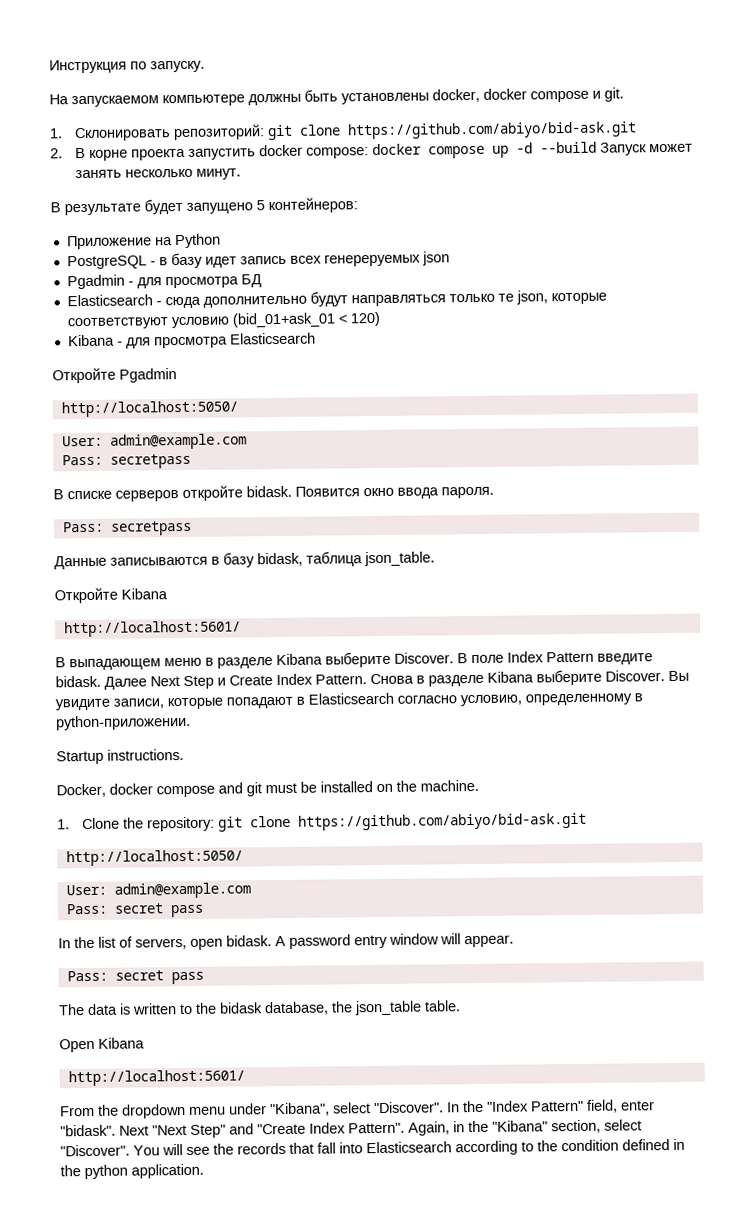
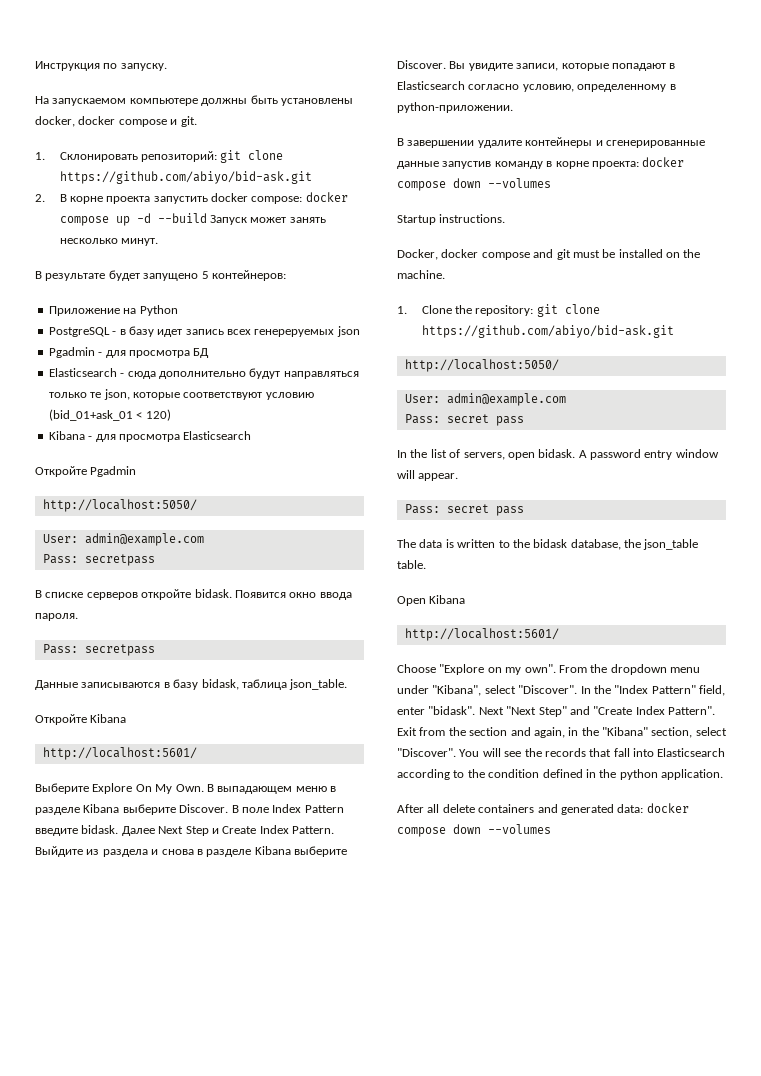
- В выпадающем меню в разделе Kibana выберите Discover.
+ Выберите Explore On My Own. В выпадающем меню в разделе Kibana выберите Discover.
- Снова в разделе Kibana выберите Discover.
+ Выйдите из раздела и снова в разделе Kibana выберите Discover.
+ В завершении удалите контейнеры и сгенерированные данные запустив команду в корне проекта: docker compose down --volumes
+ Choose "Explore on my own".
- Again, in the "Kibana" section, select "Discover".
+ Exit from the section and again, in the "Kibana" section, select "Discover".
+ After all delete containers and generated data: docker compose down --volumes

